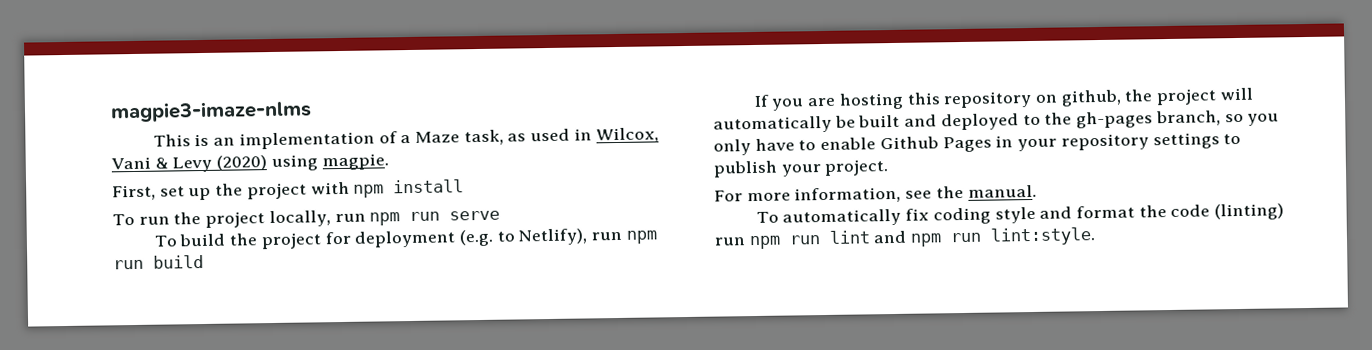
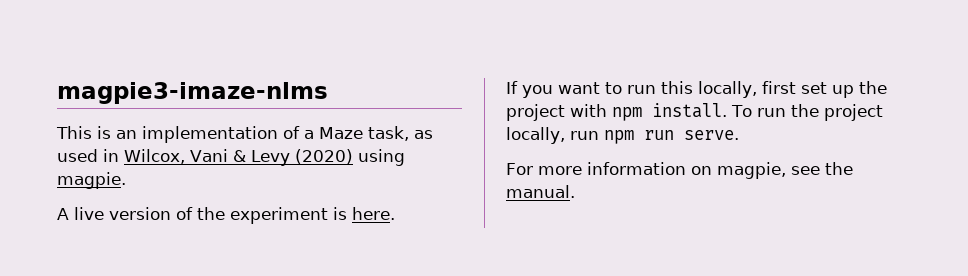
- First, set up the project with npm install
- To run the project locally, run npm run serve
- To build the project for deployment (e.g. to Netlify), run npm run build
- If you are hosting this repository on github, the project will automatically be built and deployed to the gh-pages branch, so you only have to enable Github Pages in your repository settings to publish your project.
+ A live version of the experiment is here.
+ If you want to run this locally, first set up the project with npm install. To run the project locally, run npm run serve.
- For more information, see the manual.
+ For more information on magpie, see the manual.
- To automatically fix coding style and format the code (linting) run npm run lint and npm run lint:style.

